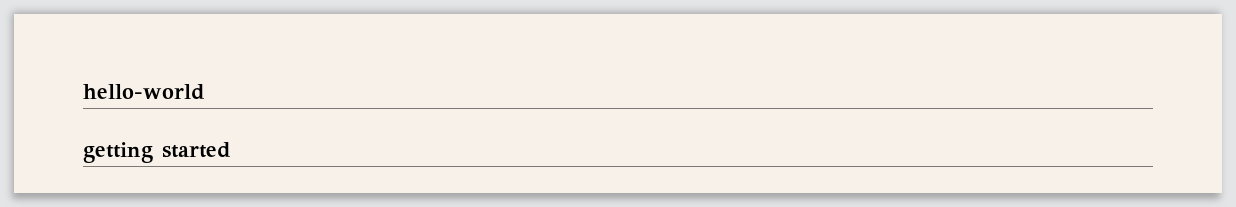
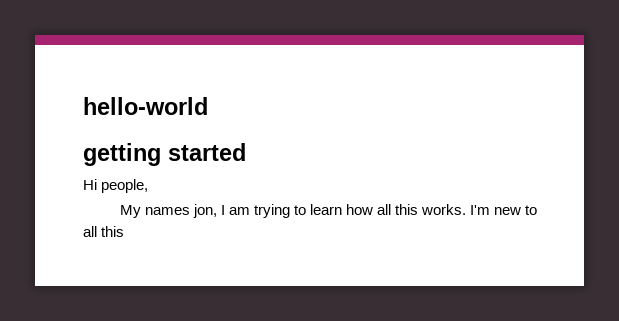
+ Hi people,
+ My names jon, I am trying to learn how all this works. I'm new to all this

